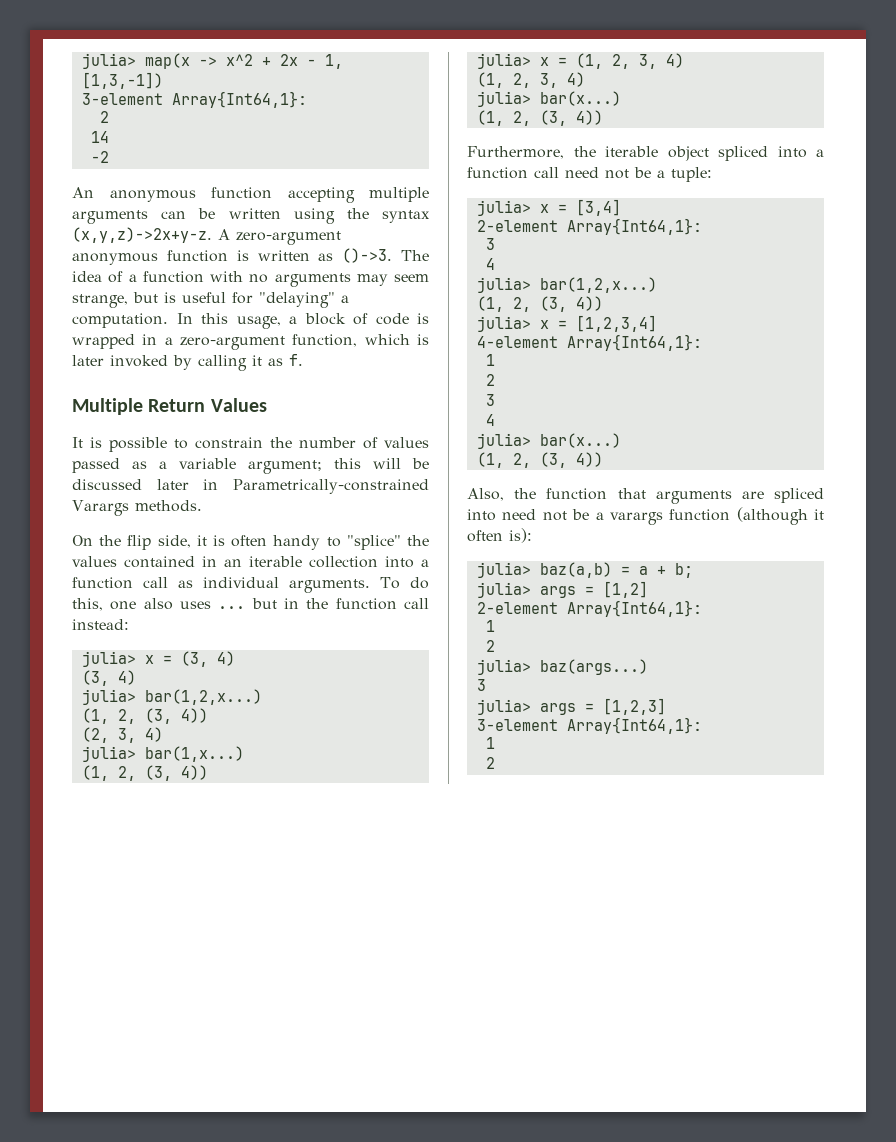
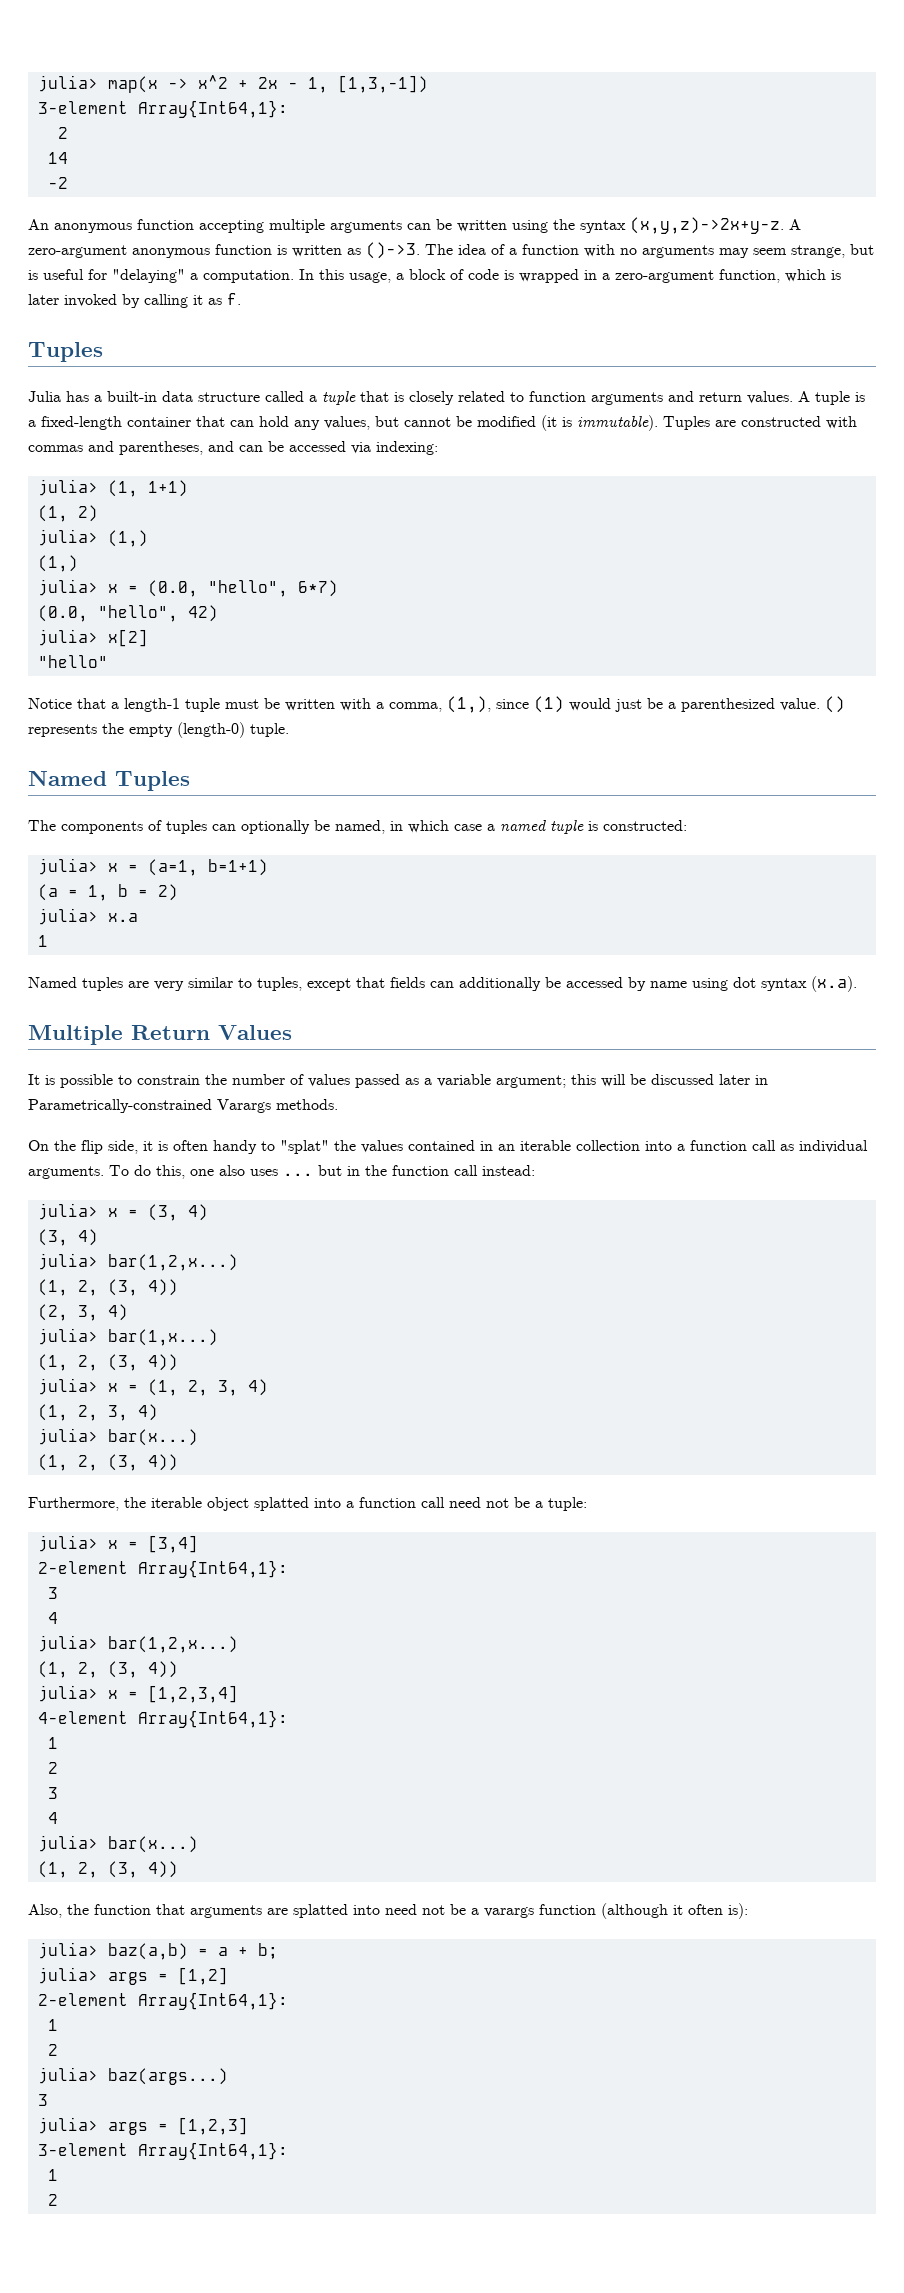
  In this usage, a block of code is wrapped in a zero-argument function, which is later invoked by calling it as f.
+ Tuples
+ Julia has a built-in data structure called a tuple that is closely related to function arguments and return values. A tuple is a fixed-length container that can hold any values, but cannot be modified (it is immutable). Tuples are constructed with commas and parentheses, and can be accessed via indexing:
+ julia> (1, 1+1)
+ (1, 2)
+ julia> (1,)
+ (1,)
+ julia> x = (0.0, "hello", 6*7)
+ (0.0, "hello", 42)
+ julia> x[2]
+ "hello"
+ Notice that a length-1 tuple must be written with a comma, (1,), since (1) would just be a parenthesized value. () represents the empty (length-0) tuple.
+ Named Tuples
+ The components of tuples can optionally be named, in which case a named tuple is constructed:
+ julia> x = (a=1, b=1+1)
+ (a = 1, b = 2)
+ julia> x.a
+ 1
+ Named tuples are very similar to tuples, except that fields can additionally be accessed by name using dot syntax (x.a).
- On the flip side, it is often handy to "splice" the values contained in an iterable collection into a function call as individual arguments.
+ On the flip side, it is often handy to "splat" the values contained in an iterable collection into a function call as individual arguments.
- Furthermore, the iterable object spliced into a function call need not be a tuple:
+ Furthermore, the iterable object splatted into a function call need not be a tuple:
- Also, the function that arguments are spliced into need not be a varargs function (although it often is):
+ Also, the function that arguments are splatted into need not be a varargs function (although it often is):

